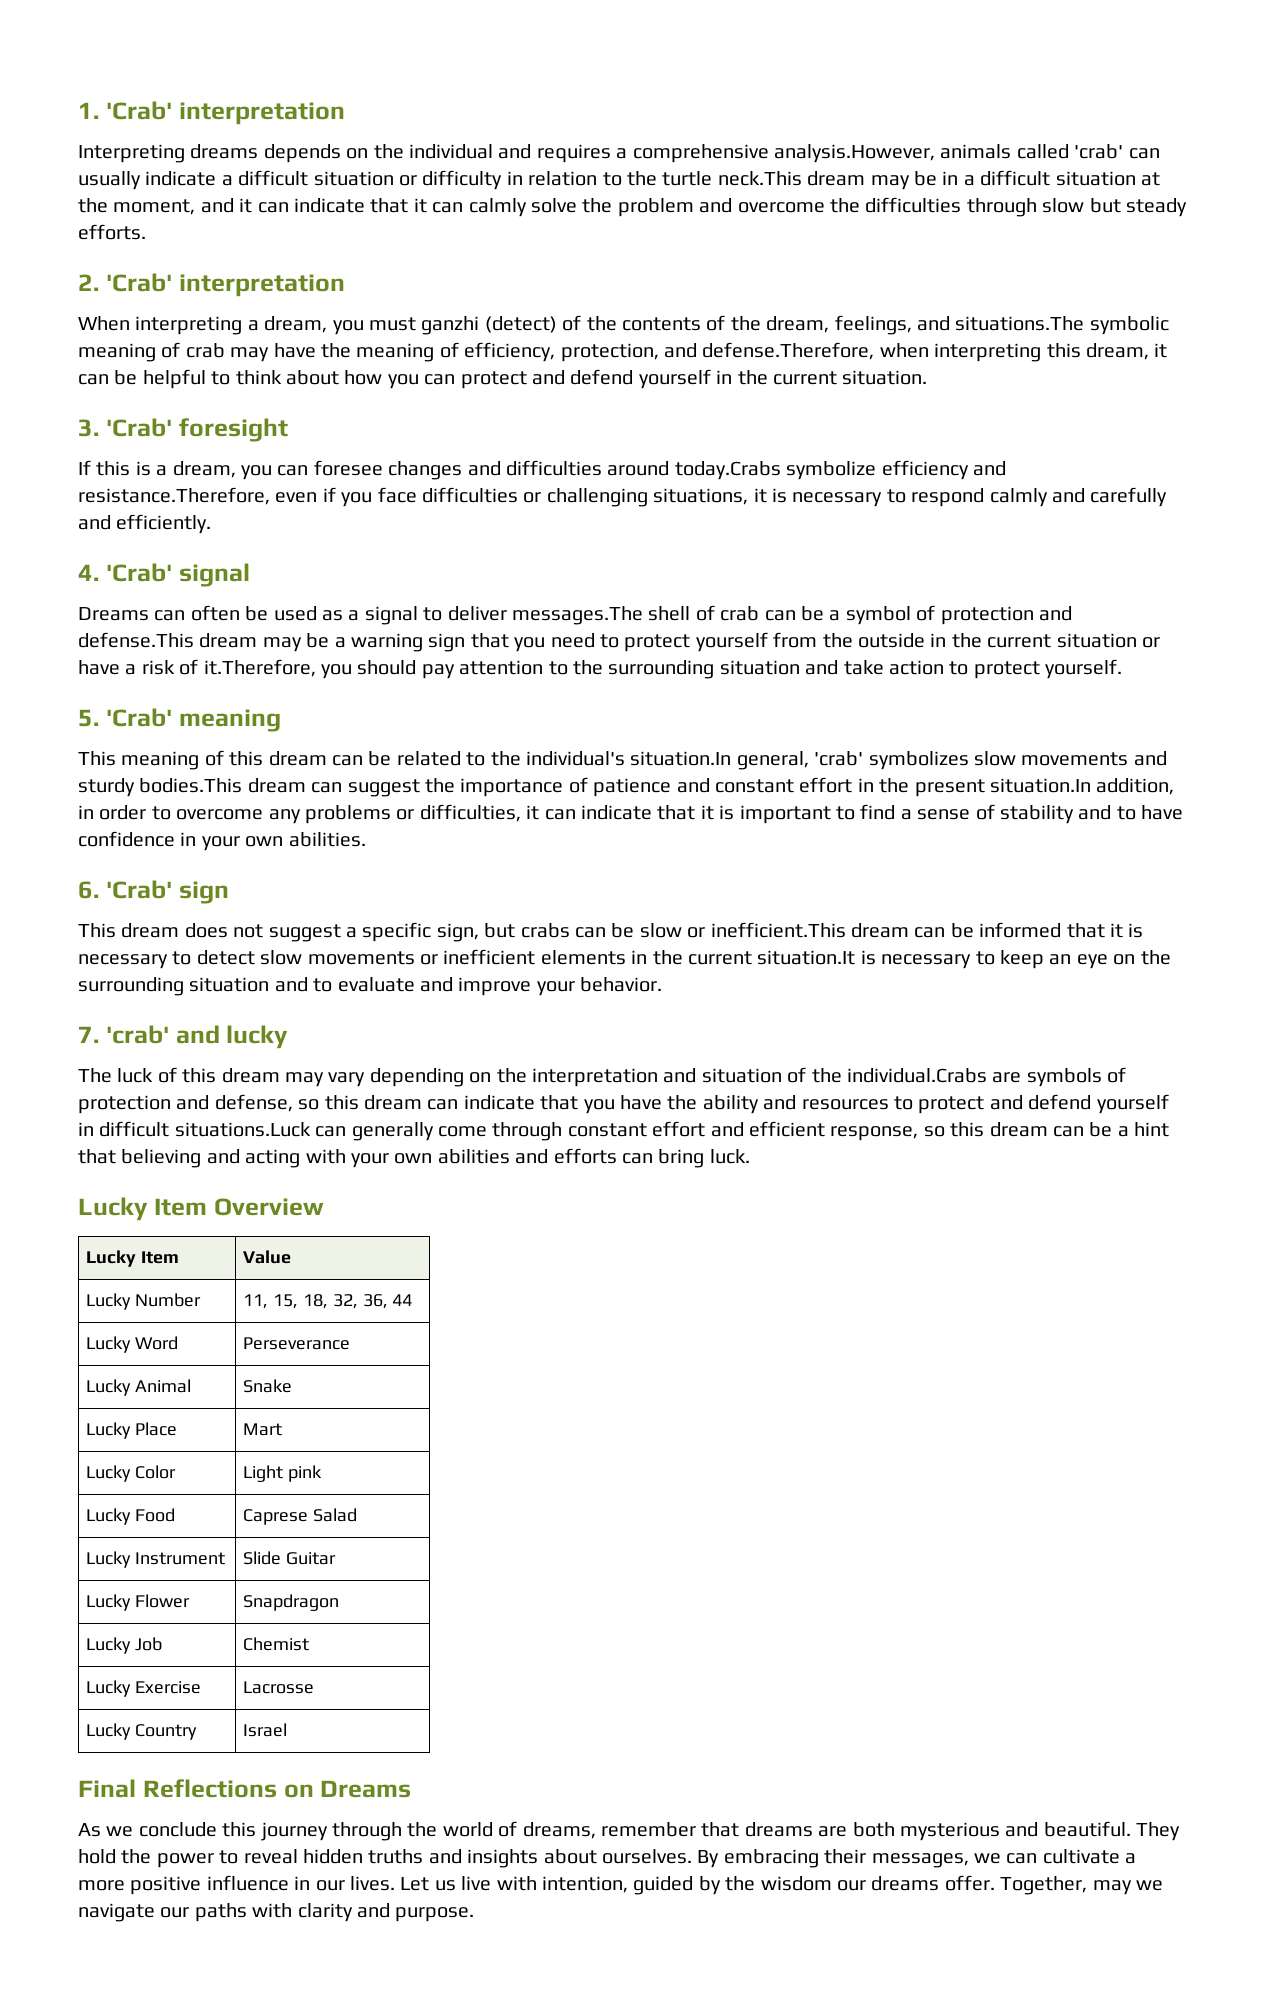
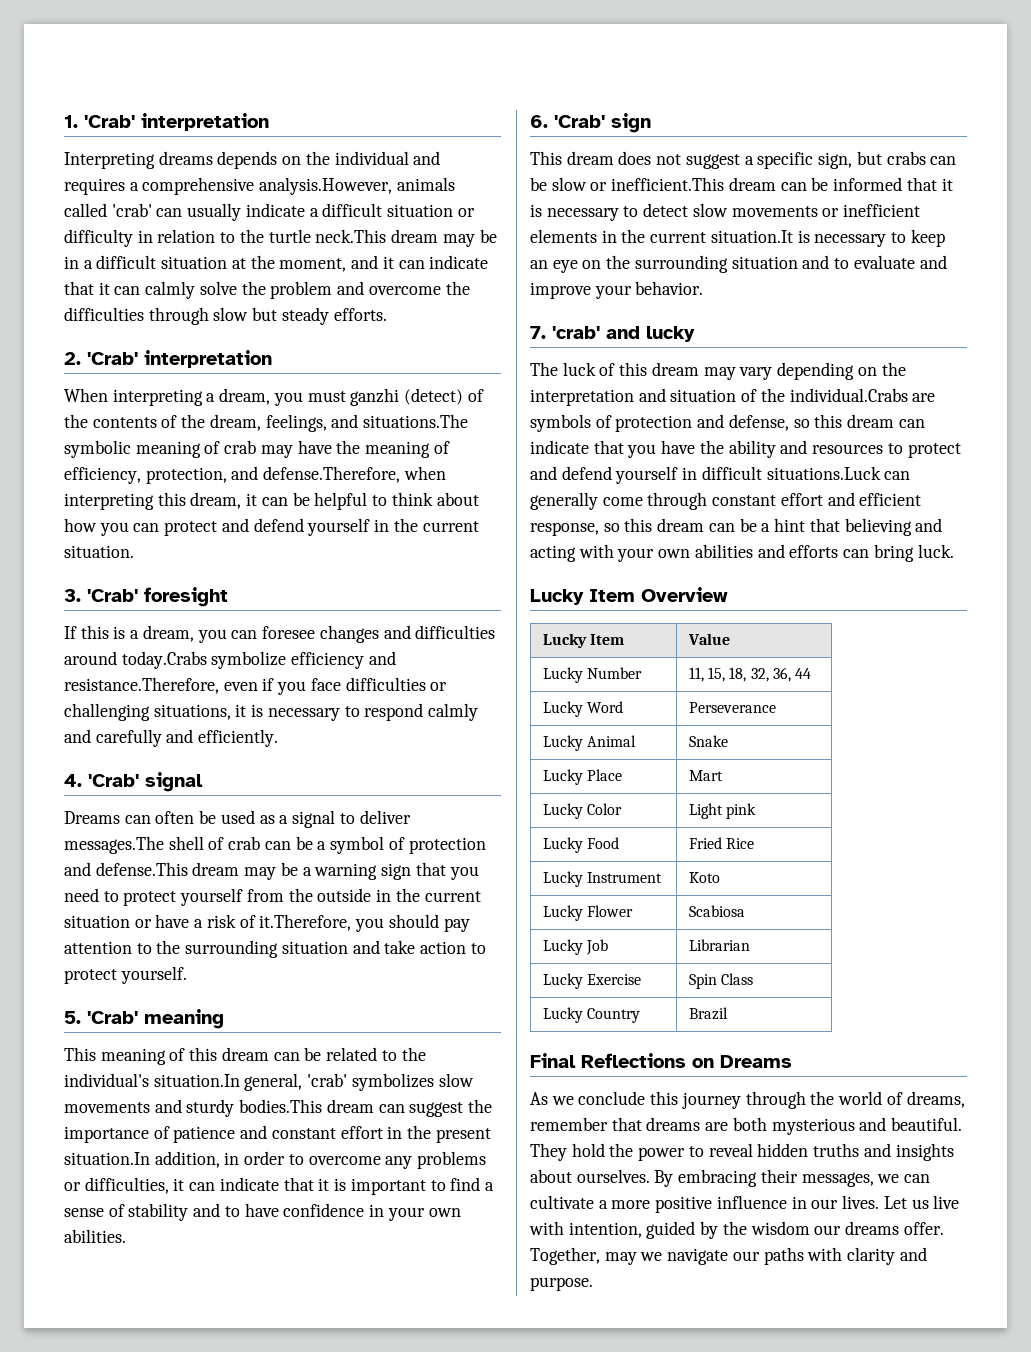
- Lucky Food | Caprese Salad
+ Lucky Food | Fried Rice
- Lucky Instrument | Slide Guitar
+ Lucky Instrument | Koto
- Lucky Flower | Snapdragon
+ Lucky Flower | Scabiosa
- Lucky Job | Chemist
+ Lucky Job | Librarian
- Lucky Exercise | Lacrosse
+ Lucky Exercise | Spin Class
- Lucky Country | Israel
+ Lucky Country | Brazil

